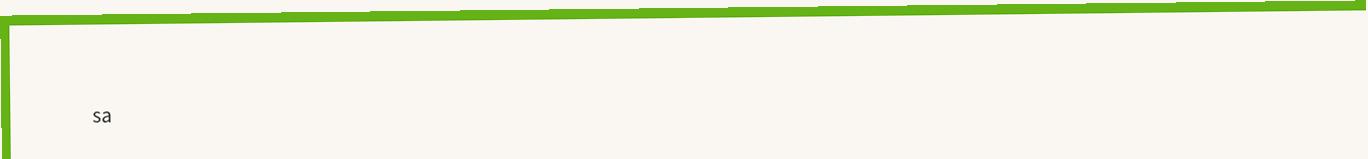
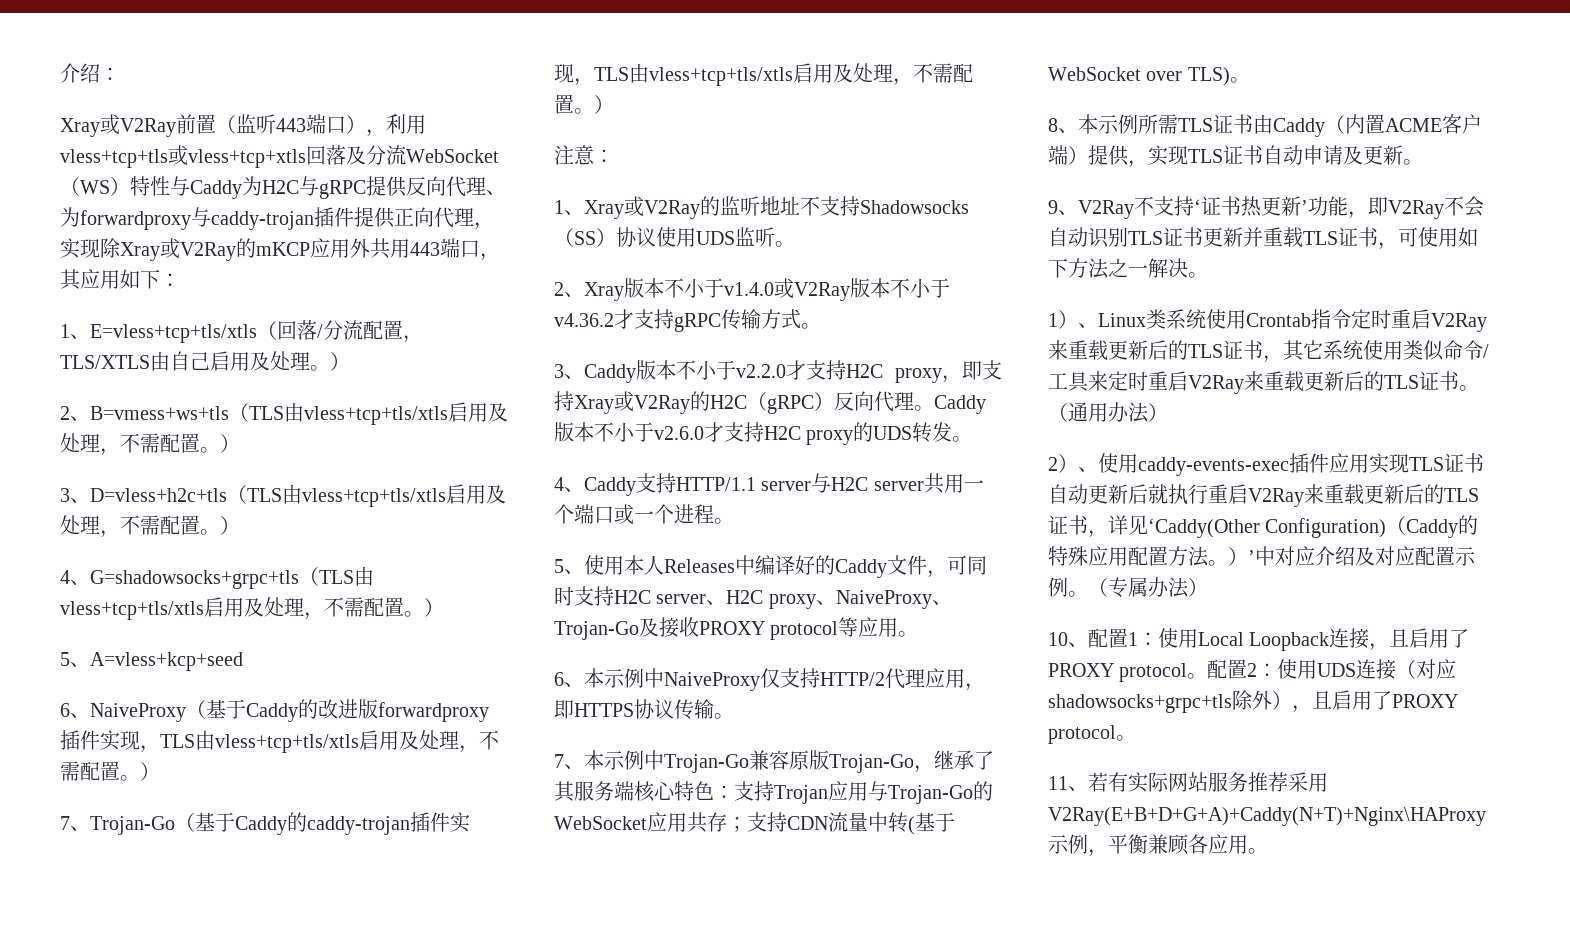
- sa
+ 介绍：
+ Xray或V2Ray前置（监听443端口），利用vless+tcp+tls或vless+tcp+xtls回落及分流WebSocket（WS）特性与Caddy为H2C与gRPC提供反向代理、为forwardproxy与caddy-trojan插件提供正向代理，实现除Xray或V2Ray的mKCP应用外共用443端口，其应用如下：
+ 1、E=vless+tcp+tls/xtls（回落/分流配置，TLS/XTLS由自己启用及处理。）
+ 2、B=vmess+ws+tls（TLS由vless+tcp+tls/xtls启用及处理，不需配置。）
+ 3、D=vless+h2c+tls（TLS由vless+tcp+tls/xtls启用及处理，不需配置。）
+ 4、G=shadowsocks+grpc+tls（TLS由vless+tcp+tls/xtls启用及处理，不需配置。）
+ 5、A=vless+kcp+seed
+ 6、NaiveProxy（基于Caddy的改进版forwardproxy插件实现，TLS由vless+tcp+tls/xtls启用及处理，不需配置。）
+ 7、Trojan-Go（基于Caddy的caddy-trojan插件实现，TLS由vless+tcp+tls/xtls启用及处理，不需配置。）
+ 注意：
+ 1、Xray或V2Ray的监听地址不支持Shadowsocks（SS）协议使用UDS监听。
+ 2、Xray版本不小于v1.4.0或V2Ray版本不小于v4.36.2才支持gRPC传输方式。
+ 3、Caddy版本不小于v2.2.0才支持H2C proxy，即支持Xray或V2Ray的H2C（gRPC）反向代理。Caddy版本不小于v2.6.0才支持H2C proxy的UDS转发。
+ 4、Caddy支持HTTP/1.1 server与H2C server共用一个端口或一个进程。
+ 5、使用本人Releases中编译好的Caddy文件，可同时支持H2C server、H2C proxy、NaiveProxy、Trojan-Go及接收PROXY protocol等应用。
+ 6、本示例中NaiveProxy仅支持HTTP/2代理应用，即HTTPS协议传输。
+ 7、本示例中Trojan-Go兼容原版Trojan-Go，继承了其服务端核心特色：支持Trojan应用与Trojan-Go的WebSocket应用共存；支持CDN流量中转(基于WebSocket over TLS)。
+ 8、本示例所需TLS证书由Caddy（内置ACME客户端）提供，实现TLS证书自动申请及更新。
+ 9、V2Ray不支持‘证书热更新’功能，即V2Ray不会自动识别TLS证书更新并重载TLS证书，可使用如下方法之一解决。
+ 1）、Linux类系统使用Crontab指令定时重启V2Ray来重载更新后的TLS证书，其它系统使用类似命令/工具来定时重启V2Ray来重载更新后的TLS证书。（通用办法）
+ 2）、使用caddy-events-exec插件应用实现TLS证书自动更新后就执行重启V2Ray来重载更新后的TLS证书，详见‘Caddy(Other Configuration)（Caddy的特殊应用配置方法。）’中对应介绍及对应配置示例。（专属办法）
+ 10、配置1：使用Local Loopback连接，且启用了PROXY protocol。配置2：使用UDS连接（对应shadowsocks+grpc+tls除外），且启用了PROXY protocol。
+ 11、若有实际网站服务推荐采用V2Ray(E+B+D+G+A)+Caddy(N+T)+Nginx\HAProxy示例，平衡兼顾各应用。

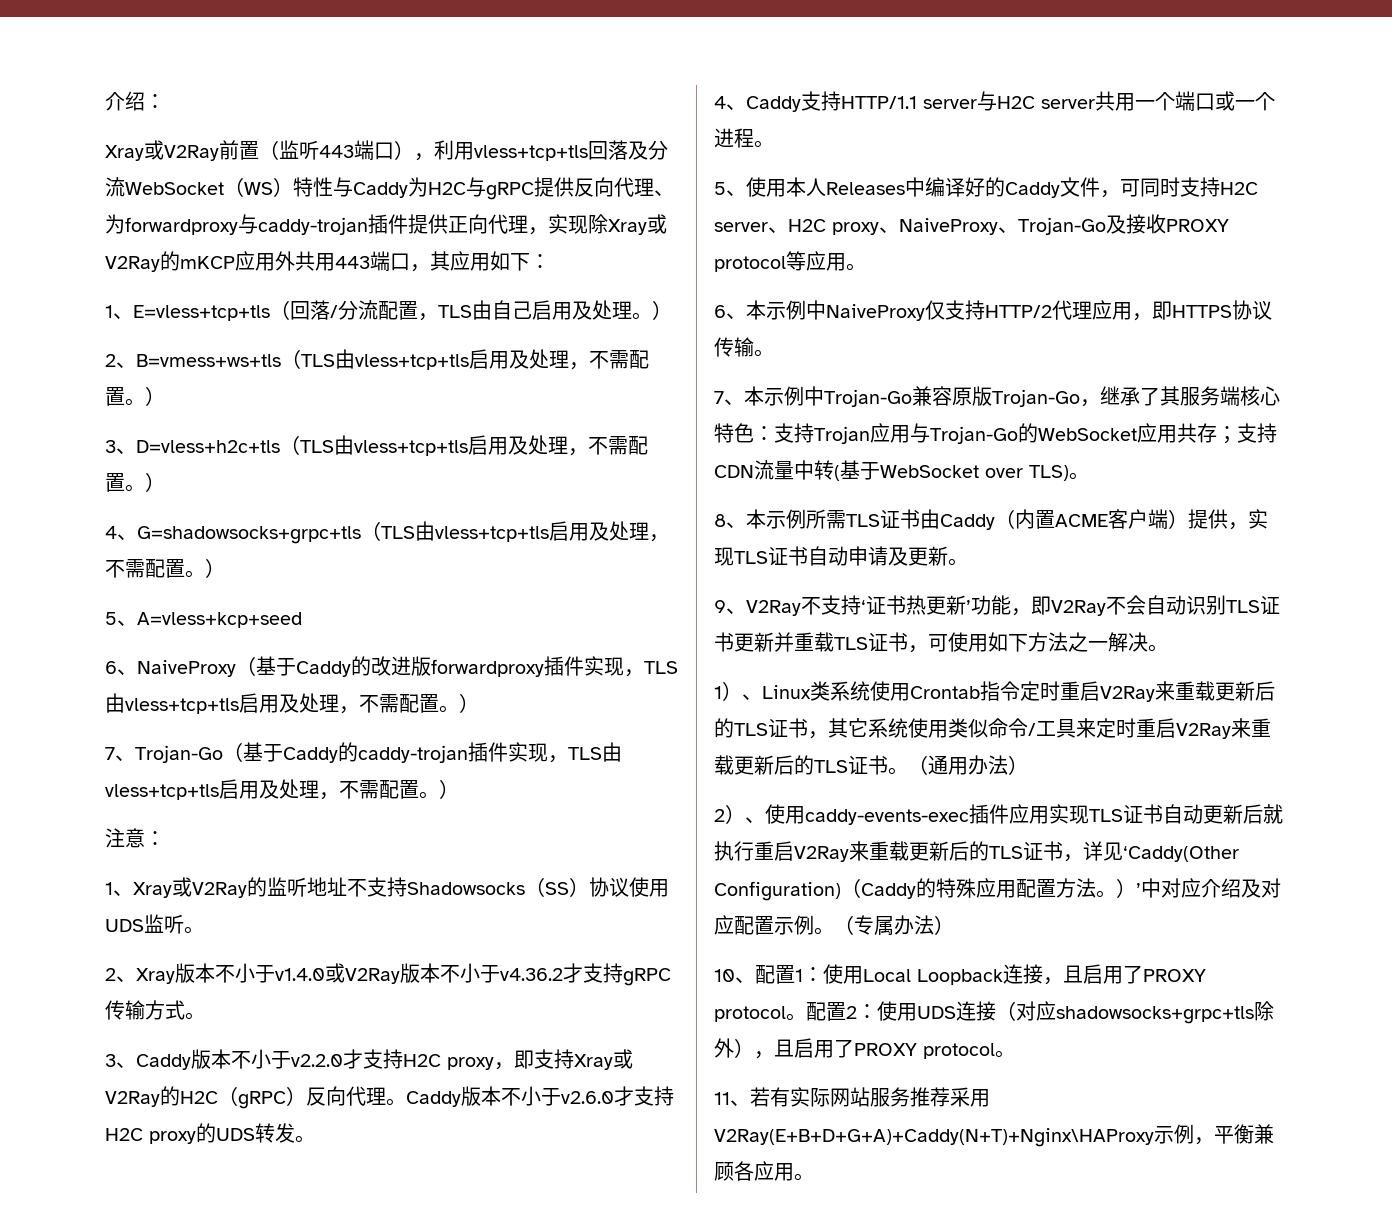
- Xray或V2Ray前置（监听443端口），利用vless+tcp+tls或vless+tcp+xtls回落及分流WebSocket（WS）特性与Caddy为H2C与gRPC提供反向代理、为forwardproxy与caddy-trojan插件提供正向代理，实现除Xray或V2Ray的mKCP应用外共用443端口，其应用如下：
+ Xray或V2Ray前置（监听443端口），利用vless+tcp+tls回落及分流WebSocket（WS）特性与Caddy为H2C与gRPC提供反向代理、为forwardproxy与caddy-trojan插件提供正向代理，实现除Xray或V2Ray的mKCP应用外共用443端口，其应用如下：
- 1、E=vless+tcp+tls/xtls（回落/分流配置，TLS/XTLS由自己启用及处理。）
+ 1、E=vless+tcp+tls（回落/分流配置，TLS由自己启用及处理。）
- 2、B=vmess+ws+tls（TLS由vless+tcp+tls/xtls启用及处理，不需配置。）
+ 2、B=vmess+ws+tls（TLS由vless+tcp+tls启用及处理，不需配置。）
- 3、D=vless+h2c+tls（TLS由vless+tcp+tls/xtls启用及处理，不需配置。）
+ 3、D=vless+h2c+tls（TLS由vless+tcp+tls启用及处理，不需配置。）
- 4、G=shadowsocks+grpc+tls（TLS由vless+tcp+tls/xtls启用及处理，不需配置。）
+ 4、G=shadowsocks+grpc+tls（TLS由vless+tcp+tls启用及处理，不需配置。）
- 6、NaiveProxy（基于Caddy的改进版forwardproxy插件实现，TLS由vless+tcp+tls/xtls启用及处理，不需配置。）
+ 6、NaiveProxy（基于Caddy的改进版forwardproxy插件实现，TLS由vless+tcp+tls启用及处理，不需配置。）
- 7、Trojan-Go（基于Caddy的caddy-trojan插件实现，TLS由vless+tcp+tls/xtls启用及处理，不需配置。）
+ 7、Trojan-Go（基于Caddy的caddy-trojan插件实现，TLS由vless+tcp+tls启用及处理，不需配置。）

